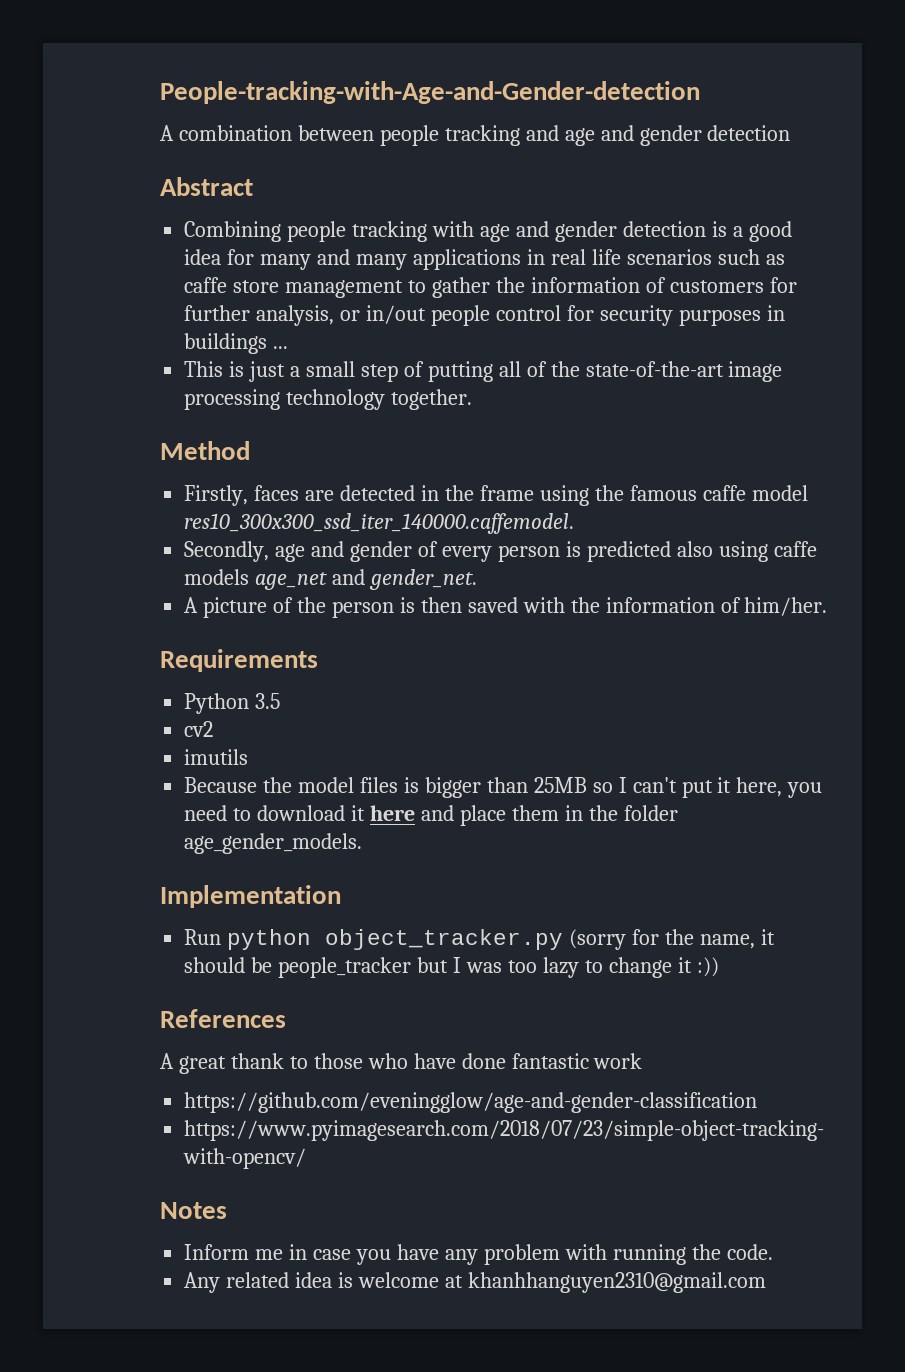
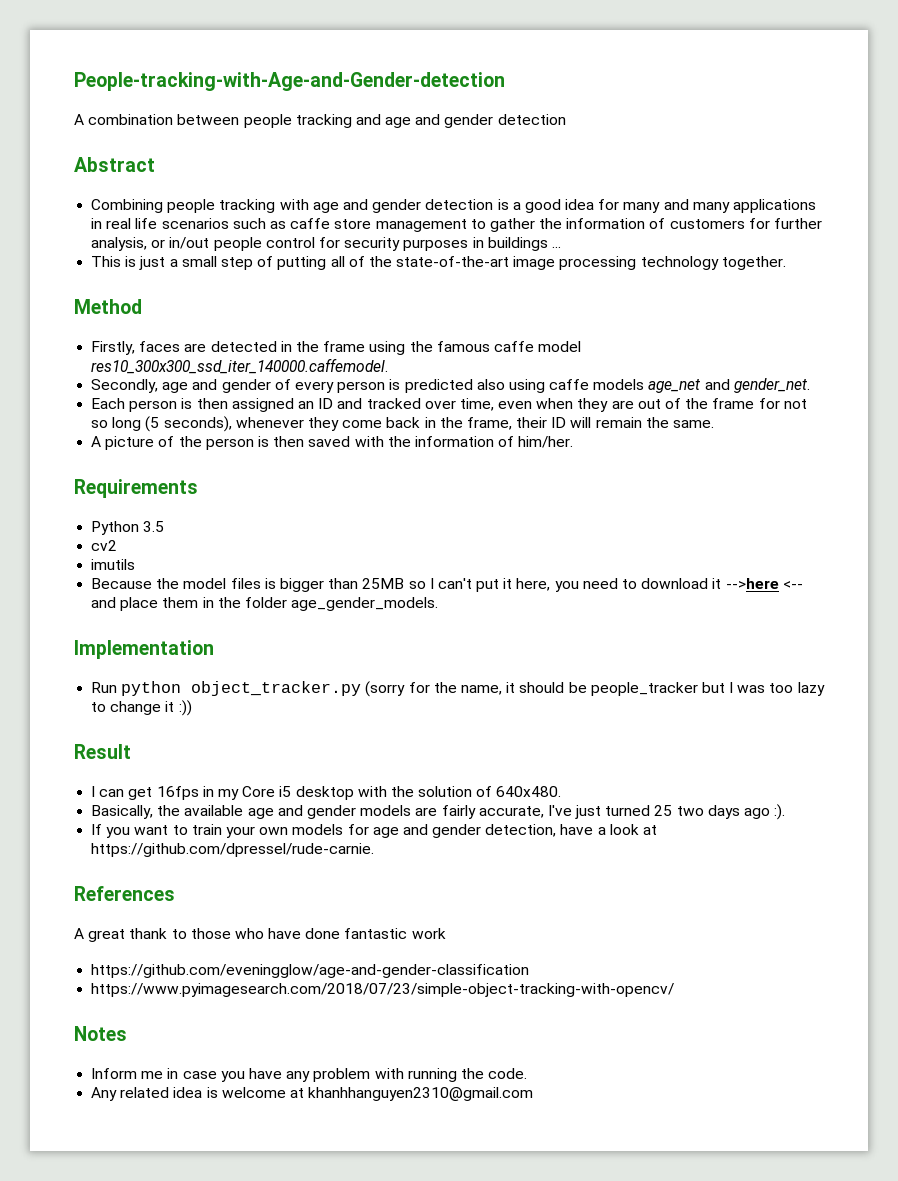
+ Each person is then assigned an ID and tracked over time, even when they are out of the frame for not so long (5 seconds), whenever they come back in the frame, their ID will remain the same.
- Because the model files is bigger than 25MB so I can't put it here, you need to download it here and place them in the folder age_gender_models.
+ Because the model files is bigger than 25MB so I can't put it here, you need to download it -->here <-- and place them in the folder age_gender_models.
+ Result
+ I can get 16fps in my Core i5 desktop with the solution of 640x480.
+ Basically, the available age and gender models are fairly accurate, I've just turned 25 two days ago :).
+ If you want to train your own models for age and gender detection, have a look at https://github.com/dpressel/rude-carnie.

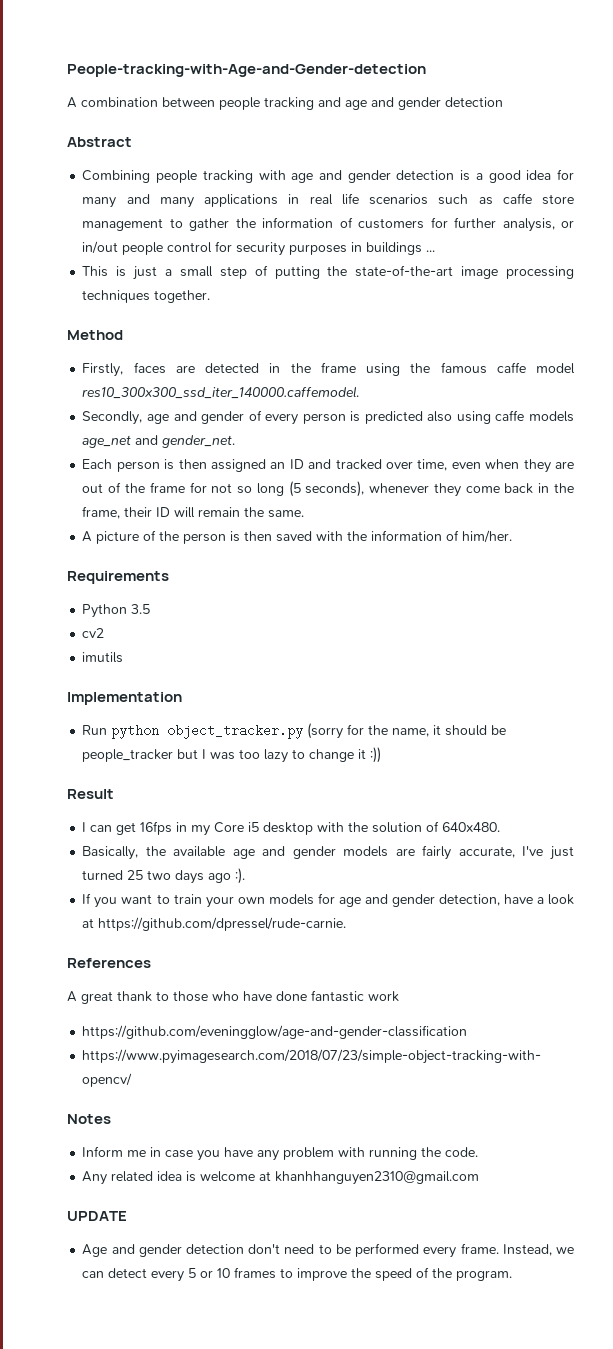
- This is just a small step of putting all of the state-of-the-art image processing technology together.
+ This is just a small step of putting the state-of-the-art image processing techniques together.
- Because the model files is bigger than 25MB so I can't put it here, you need to download it -->here <-- and place them in the folder age_gender_models.
+ UPDATE
+ Age and gender detection don't need to be performed every frame. Instead, we can detect every 5 or 10 frames to improve the speed of the program.

